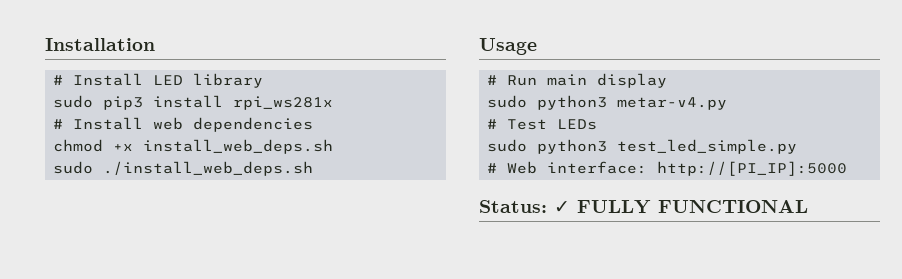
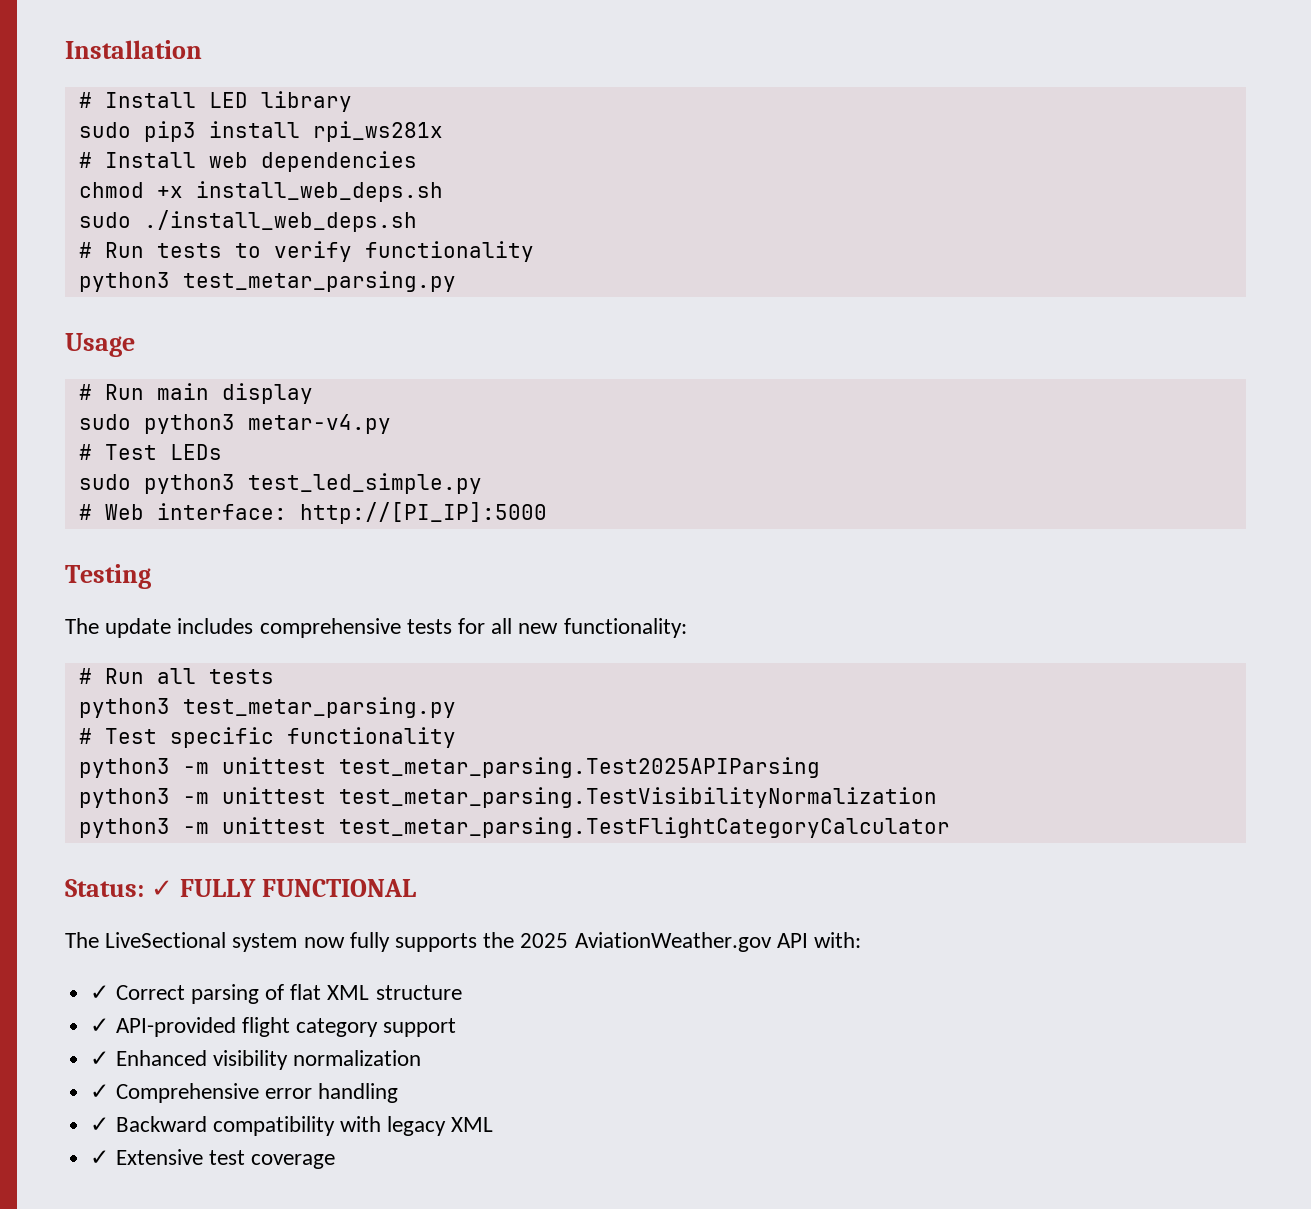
+ # Run tests to verify functionality
+ python3 test_metar_parsing.py
+ Testing
+ The update includes comprehensive tests for all new functionality:
+ # Run all tests
+ python3 test_metar_parsing.py
+ # Test specific functionality
+ python3 -m unittest test_metar_parsing.Test2025APIParsing
+ python3 -m unittest test_metar_parsing.TestVisibilityNormalization
+ python3 -m unittest test_metar_parsing.TestFlightCategoryCalculator
  Status: ✓ FULLY FUNCTIONAL
+ The LiveSectional system now fully supports the 2025 AviationWeather.gov API with:
+ ✓ Correct parsing of flat XML structure
+ ✓ API-provided flight category support
+ ✓ Enhanced visibility normalization
+ ✓ Comprehensive error handling
+ ✓ Backward compatibility with legacy XML
+ ✓ Extensive test coverage

